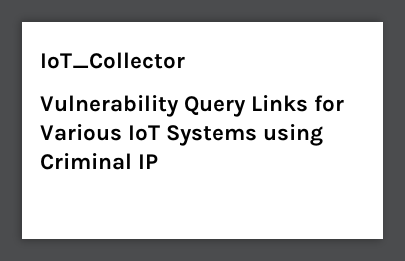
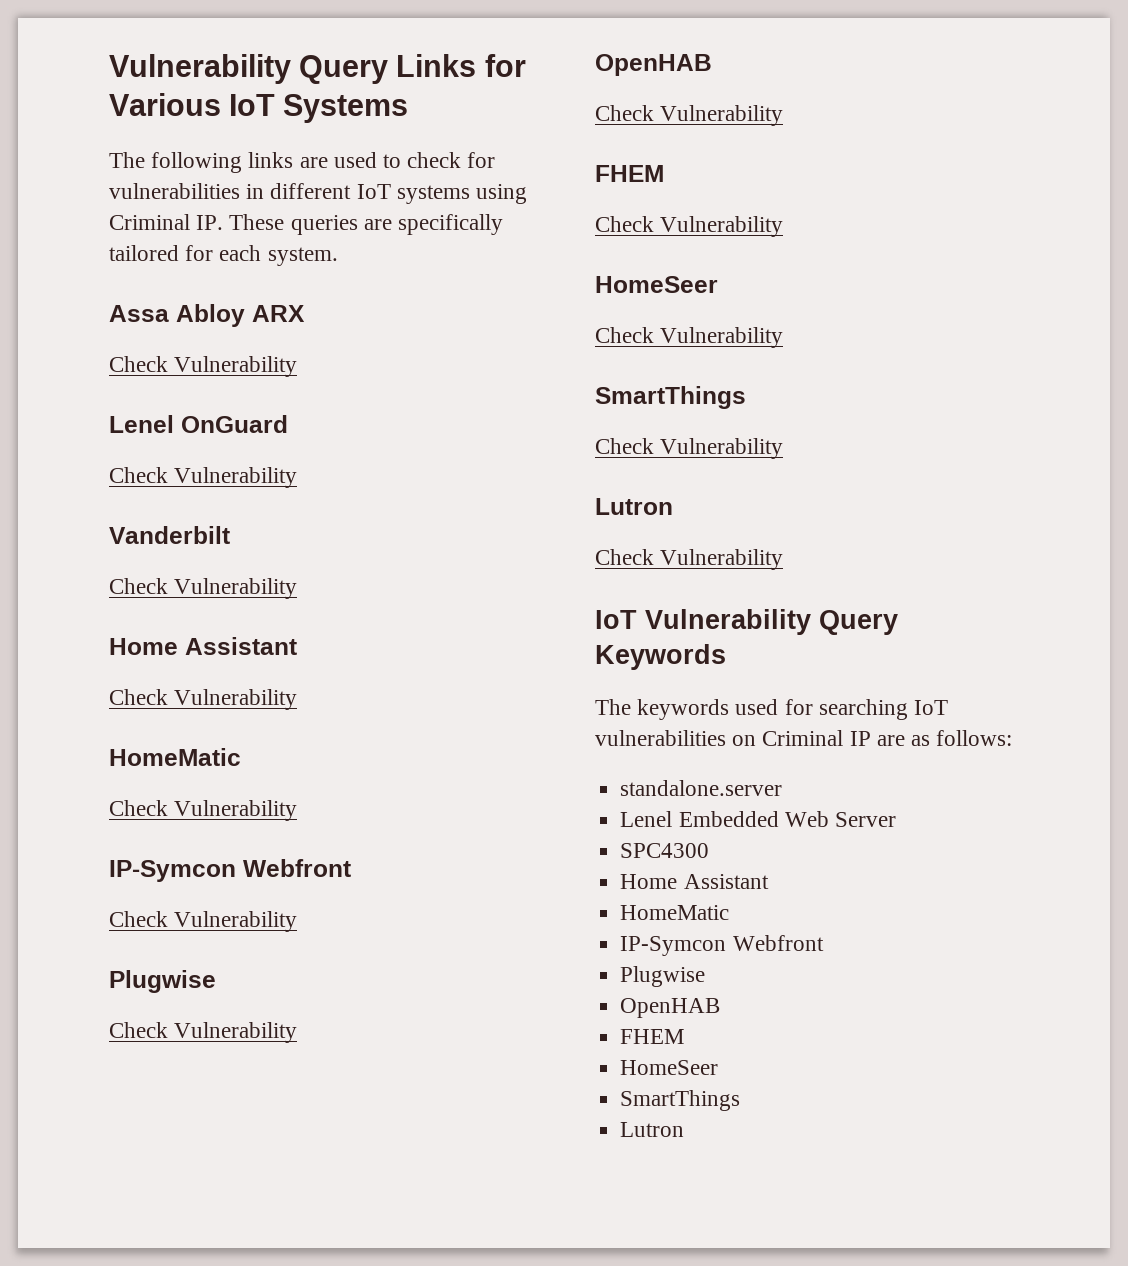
- IoT_Collector
- Vulnerability Query Links for Various IoT Systems using Criminal IP
+ Vulnerability Query Links for Various IoT Systems
+ The following links are used to check for vulnerabilities in different IoT systems using Criminal IP. These queries are specifically tailored for each system.
+ Assa Abloy ARX
+ Check Vulnerability
+ Lenel OnGuard
+ Check Vulnerability
+ Vanderbilt
+ Check Vulnerability
+ Home Assistant
+ Check Vulnerability
+ HomeMatic
+ Check Vulnerability
+ IP-Symcon Webfront
+ Check Vulnerability
+ Plugwise
+ Check Vulnerability
+ OpenHAB
+ Check Vulnerability
+ FHEM
+ Check Vulnerability
+ HomeSeer
+ Check Vulnerability
+ SmartThings
+ Check Vulnerability
+ Lutron
+ Check Vulnerability
+ IoT Vulnerability Query Keywords
+ The keywords used for searching IoT vulnerabilities on Criminal IP are as follows:
+ standalone.server
+ Lenel Embedded Web Server
+ SPC4300
+ Home Assistant
+ HomeMatic
+ IP-Symcon Webfront
+ Plugwise
+ OpenHAB
+ FHEM
+ HomeSeer
+ SmartThings
+ Lutron

